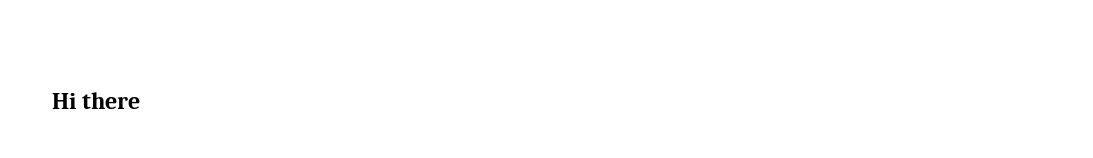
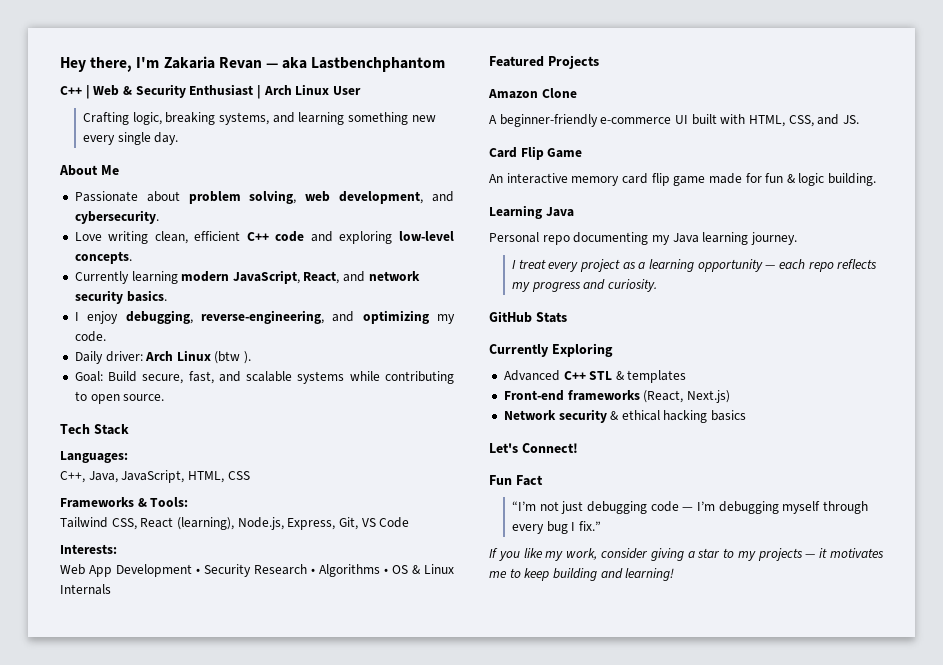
- Hi there
+ Hey there, I'm Zakaria Revan — aka Lastbenchphantom
+ C++ | Web & Security Enthusiast | Arch Linux User
+ Crafting logic, breaking systems, and learning something new every single day.
+ About Me
+ Passionate about problem solving, web development, and cybersecurity.
+ Love writing clean, efficient C++ code and exploring low-level concepts.
+ Currently learning modern JavaScript, React, and network security basics.
+ I enjoy debugging, reverse-engineering, and optimizing my code.
+ Daily driver: Arch Linux (btw ).
+ Goal: Build secure, fast, and scalable systems while contributing to open source.
+ Tech Stack
+ Languages:
+ C++, Java, JavaScript, HTML, CSS
+ Frameworks & Tools:
+ Tailwind CSS, React (learning), Node.js, Express, Git, VS Code
+ Interests:
+ Web App Development • Security Research • Algorithms • OS & Linux Internals
+ Featured Projects
+ Amazon Clone
+ A beginner-friendly e-commerce UI built with HTML, CSS, and JS.
+ Card Flip Game
+ An interactive memory card flip game made for fun & logic building.
+ Learning Java
+ Personal repo documenting my Java learning journey.
+ I treat every project as a learning opportunity — each repo reflects my progress and curiosity.
+ GitHub Stats
+ Currently Exploring
+ Advanced C++ STL & templates
+ Front-end frameworks (React, Next.js)
+ Network security & ethical hacking basics
+ Let's Connect!
+ Fun Fact
+ “I’m not just debugging code — I’m debugging myself through every bug I fix.”
+ If you like my work, consider giving a star to my projects — it motivates me to keep building and learning!

